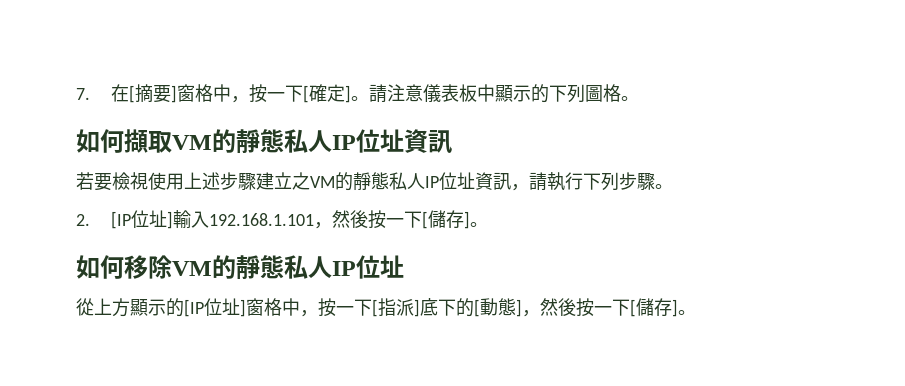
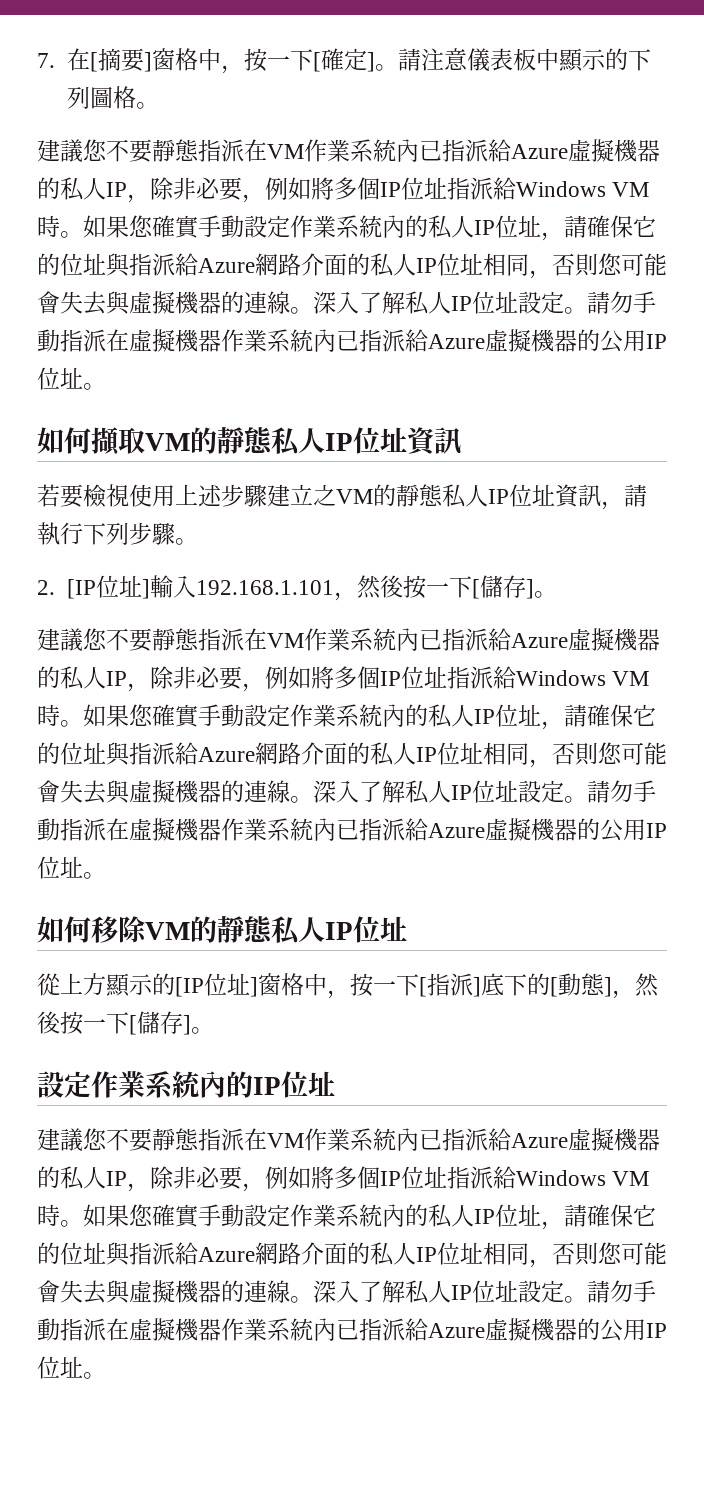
  請注意儀表板中顯示的下列圖格。
+ 建議您不要靜態指派在VM作業系統內已指派給Azure虛擬機器的私人IP，除非必要，例如將多個IP位址指派給Windows VM時。如果您確實手動設定作業系統內的私人IP位址，請確保它的位址與指派給Azure網路介面的私人IP位址相同，否則您可能會失去與虛擬機器的連線。深入了解私人IP位址設定。請勿手動指派在虛擬機器作業系統內已指派給Azure虛擬機器的公用IP位址。
  2. [IP位址]輸入192.168.1.101，然後按一下[儲存]。
+ 建議您不要靜態指派在VM作業系統內已指派給Azure虛擬機器的私人IP，除非必要，例如將多個IP位址指派給Windows VM時。如果您確實手動設定作業系統內的私人IP位址，請確保它的位址與指派給Azure網路介面的私人IP位址相同，否則您可能會失去與虛擬機器的連線。深入了解私人IP位址設定。請勿手動指派在虛擬機器作業系統內已指派給Azure虛擬機器的公用IP位址。
+ 設定作業系統內的IP位址
+ 建議您不要靜態指派在VM作業系統內已指派給Azure虛擬機器的私人IP，除非必要，例如將多個IP位址指派給Windows VM時。如果您確實手動設定作業系統內的私人IP位址，請確保它的位址與指派給Azure網路介面的私人IP位址相同，否則您可能會失去與虛擬機器的連線。深入了解私人IP位址設定。請勿手動指派在虛擬機器作業系統內已指派給Azure虛擬機器的公用IP位址。

